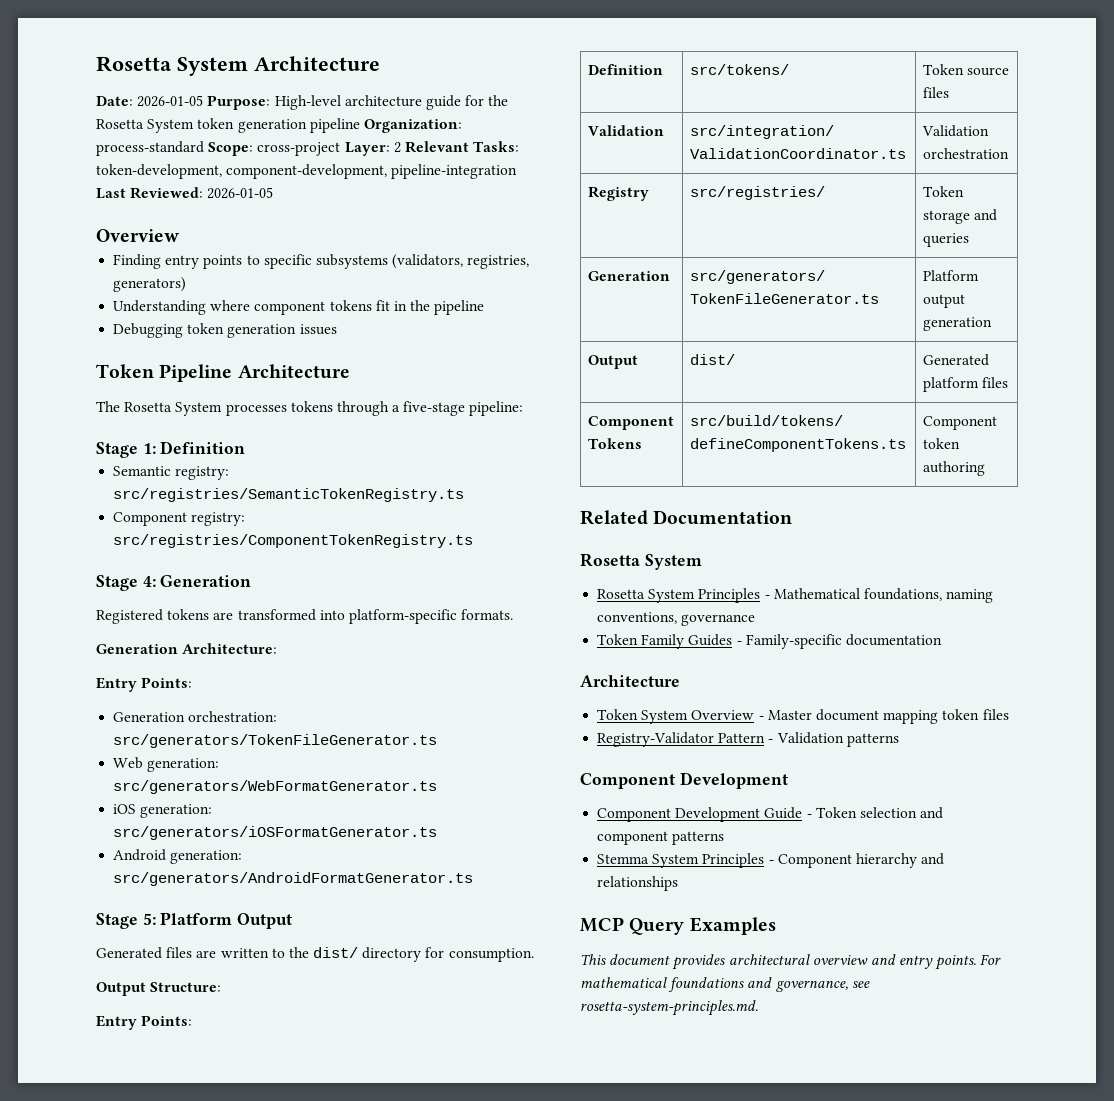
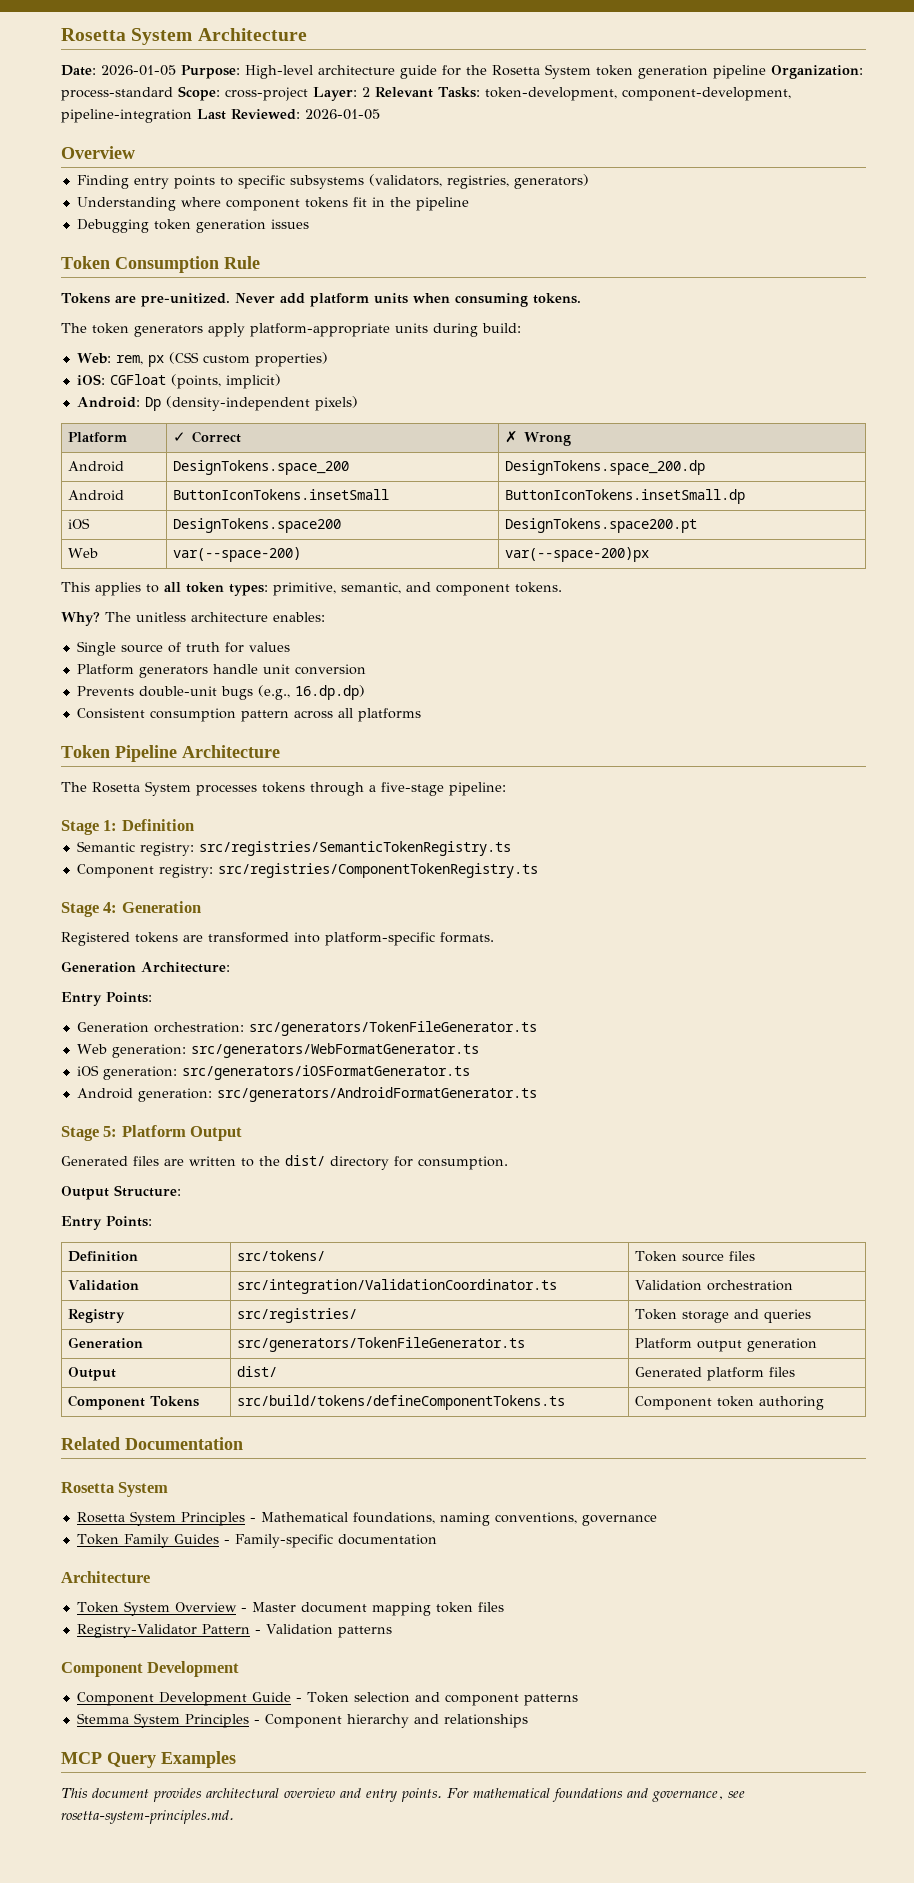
+ Token Consumption Rule
+ Tokens are pre-unitized. Never add platform units when consuming tokens.
+ The token generators apply platform-appropriate units during build:
+ Web: rem, px (CSS custom properties)
+ iOS: CGFloat (points, implicit)
+ Android: Dp (density-independent pixels)
+ Platform | ✓ Correct | ✗ Wrong
+ Android | DesignTokens.space_200 | DesignTokens.space_200.dp
+ Android | ButtonIconTokens.insetSmall | ButtonIconTokens.insetSmall.dp
+ iOS | DesignTokens.space200 | DesignTokens.space200.pt
+ Web | var(--space-200) | var(--space-200)px
+ This applies to all token types: primitive, semantic, and component tokens.
+ Why? The unitless architecture enables:
+ Single source of truth for values
+ Platform generators handle unit conversion
+ Prevents double-unit bugs (e.g., 16.dp.dp)
+ Consistent consumption pattern across all platforms

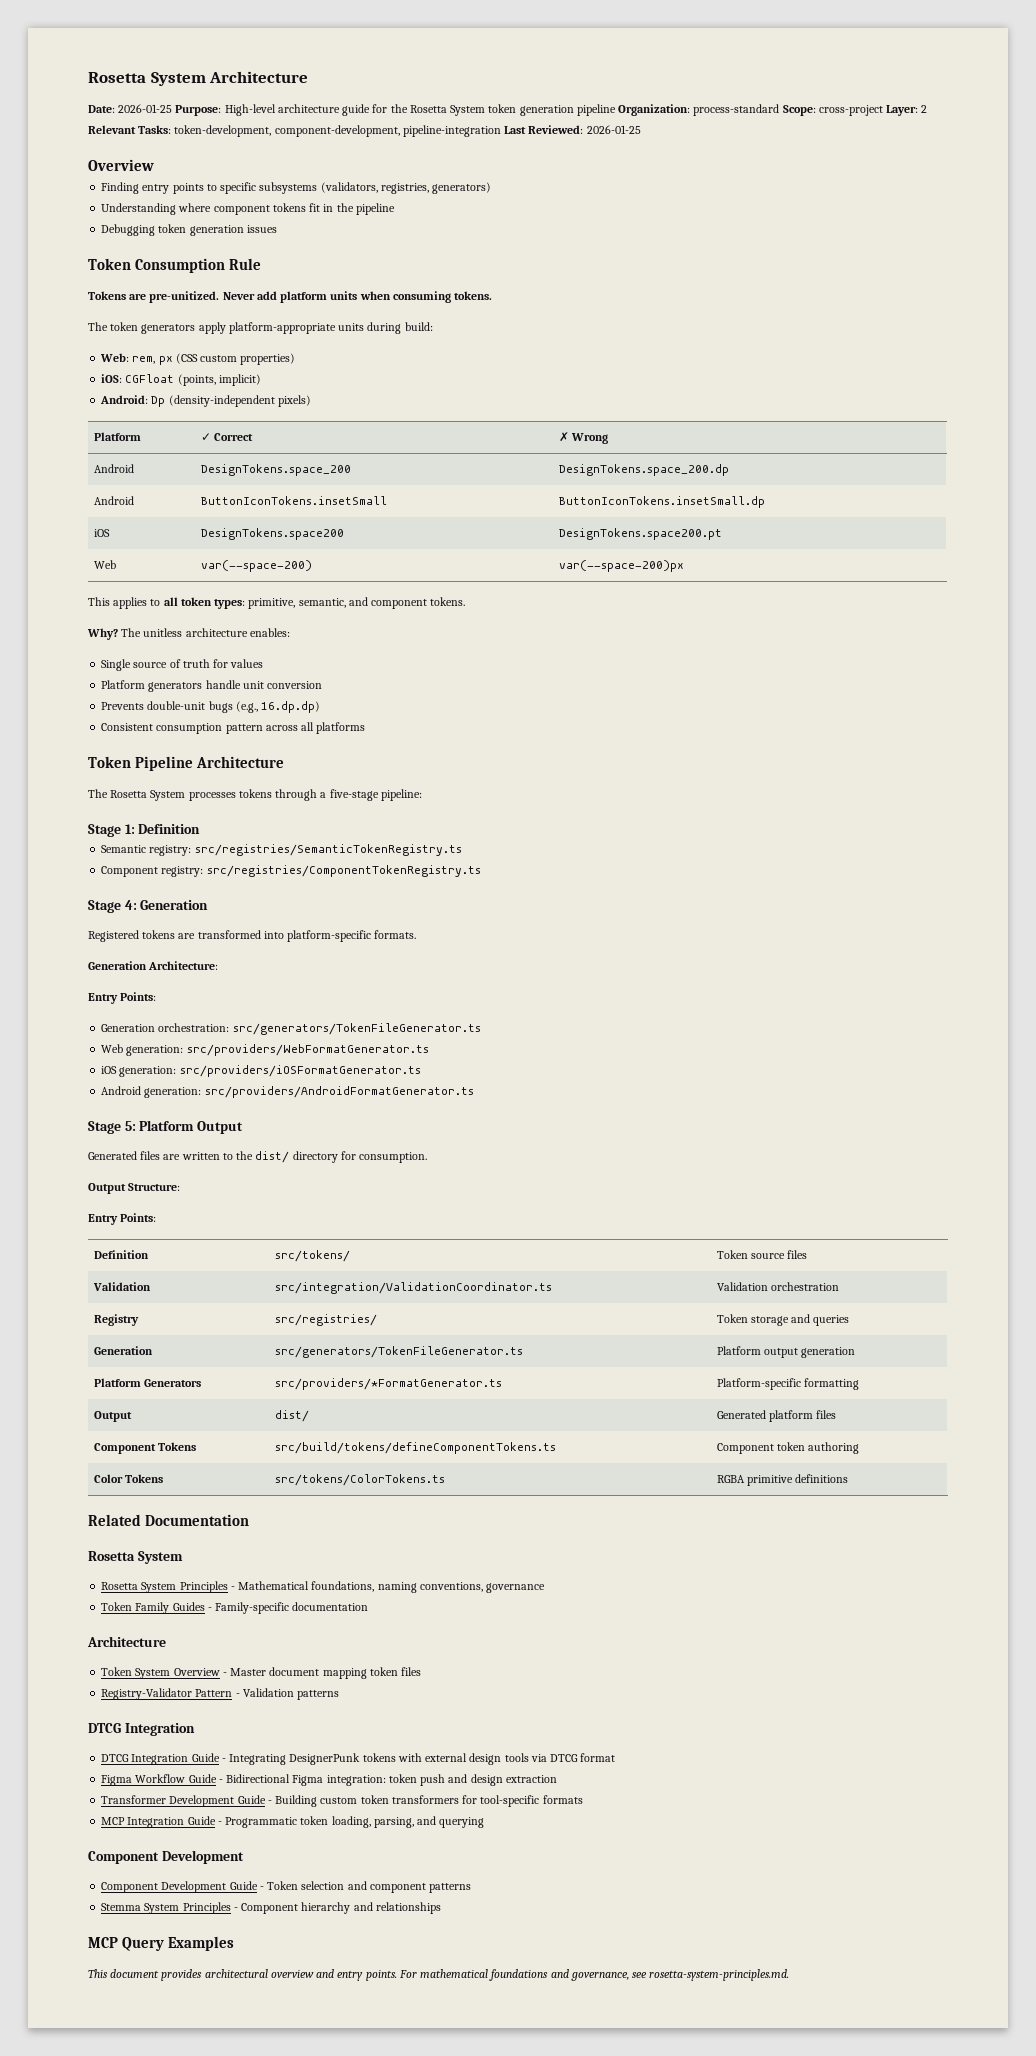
- Date: 2026-01-05 Purpose: High-level architecture guide for the Rosetta System token generation pipeline Organization: process-standard Scope: cross-project Layer: 2 Relevant Tasks: token-development, component-development, pipeline-integration Last Reviewed: 2026-01-05
+ Date: 2026-01-25 Purpose: High-level architecture guide for the Rosetta System token generation pipeline Organization: process-standard Scope: cross-project Layer: 2 Relevant Tasks: token-development, component-development, pipeline-integration Last Reviewed: 2026-01-25
- Web generation: src/generators/WebFormatGenerator.ts
+ Web generation: src/providers/WebFormatGenerator.ts
- iOS generation: src/generators/iOSFormatGenerator.ts
+ iOS generation: src/providers/iOSFormatGenerator.ts
- Android generation: src/generators/AndroidFormatGenerator.ts
+ Android generation: src/providers/AndroidFormatGenerator.ts
+ Platform Generators | src/providers/*FormatGenerator.ts | Platform-specific formatting
+ Color Tokens | src/tokens/ColorTokens.ts | RGBA primitive definitions
  Registry-Validator Pattern - Validation patterns
+ DTCG Integration
+ DTCG Integration Guide - Integrating DesignerPunk tokens with external design tools via DTCG format
+ Figma Workflow Guide - Bidirectional Figma integration: token push and design extraction
+ Transformer Development Guide - Building custom token transformers for tool-specific formats
+ MCP Integration Guide - Programmatic token loading, parsing, and querying

